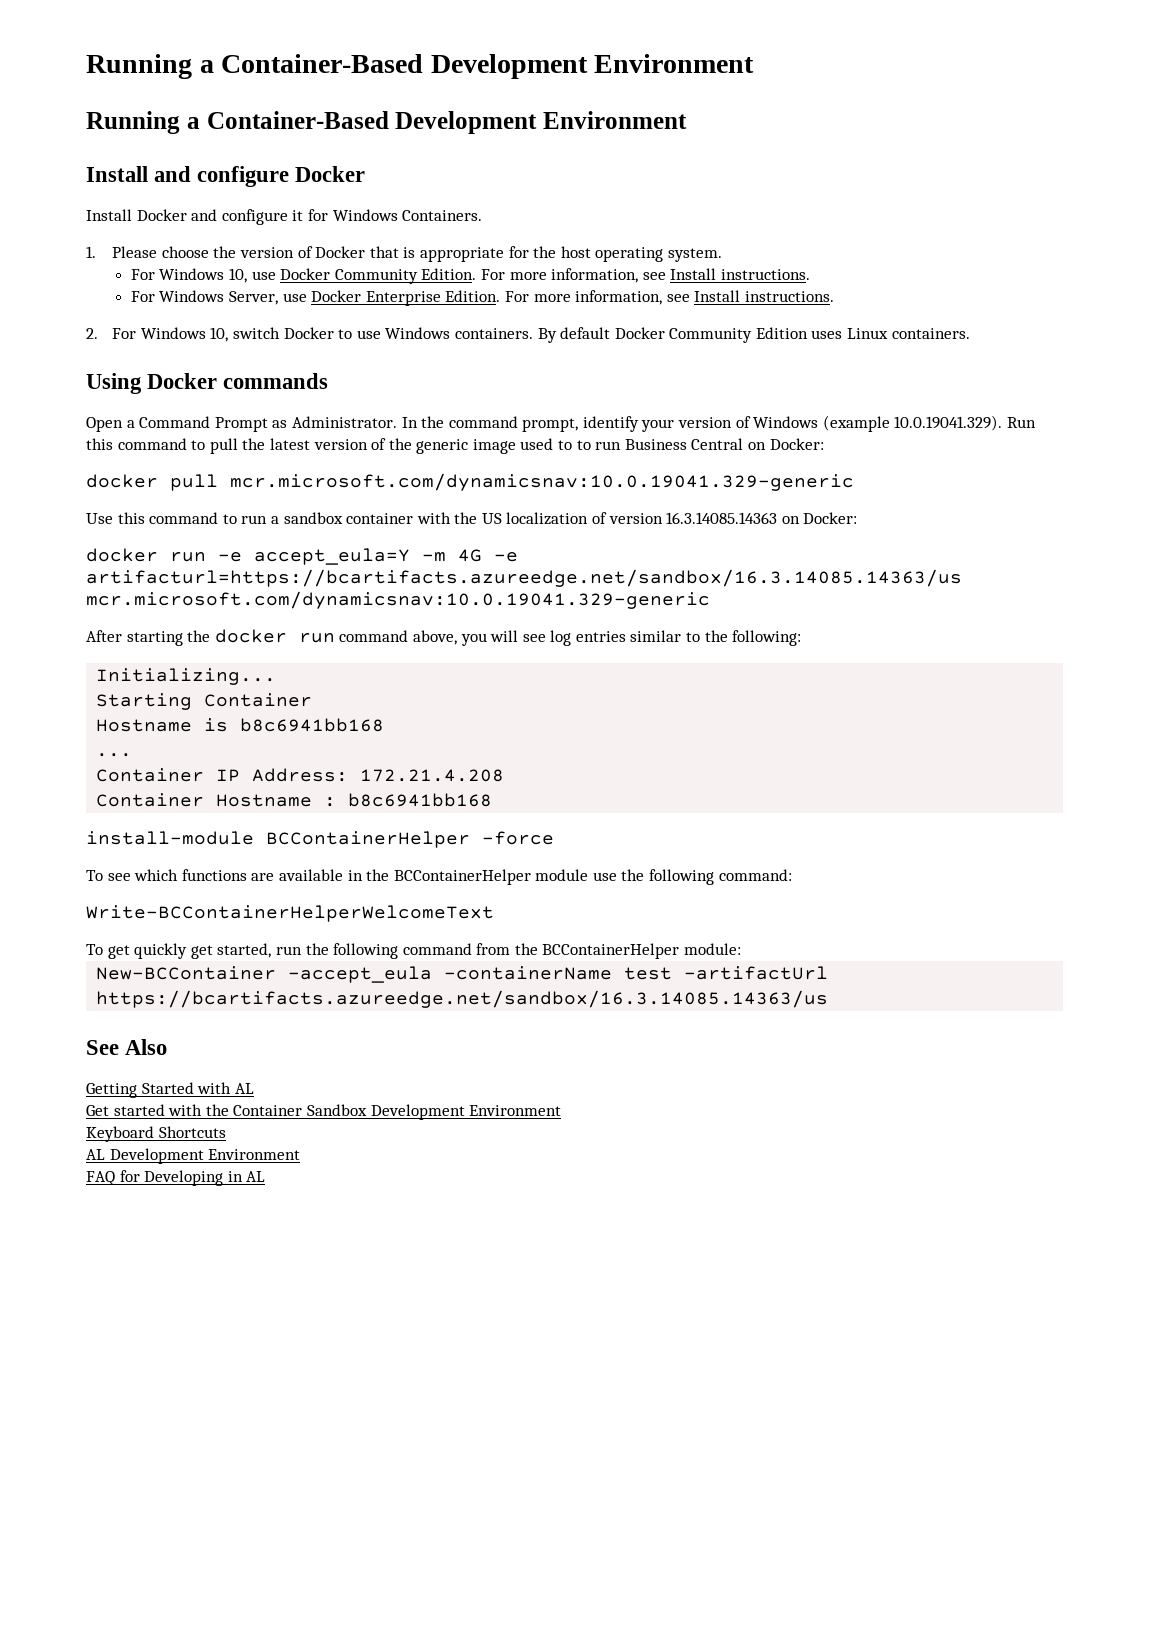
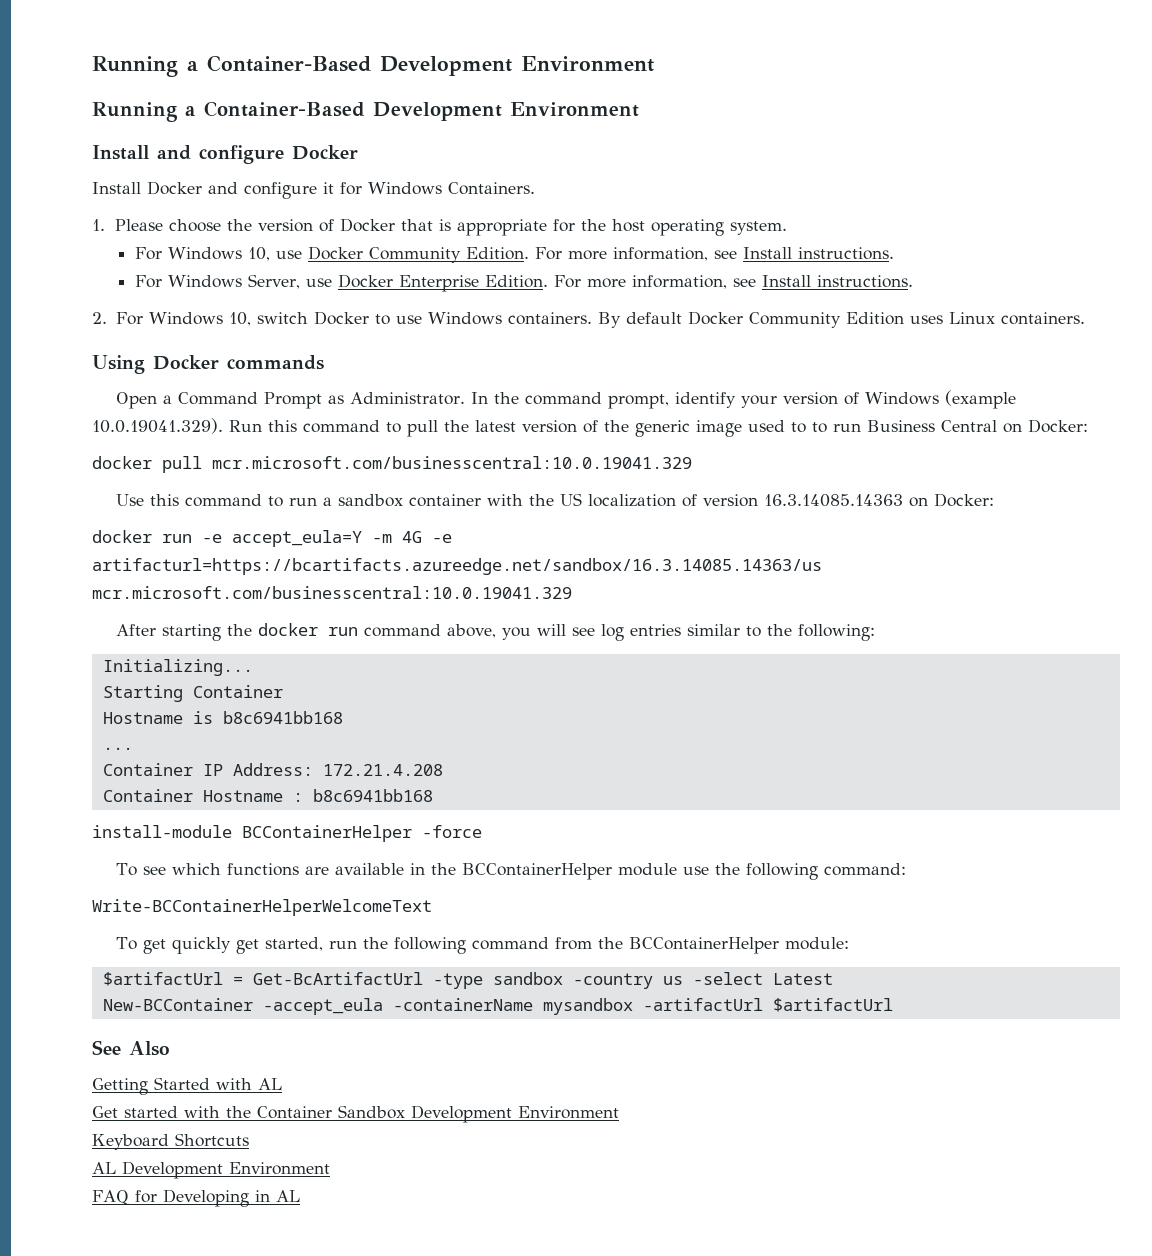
- docker pull mcr.microsoft.com/dynamicsnav:10.0.19041.329-generic
+ docker pull mcr.microsoft.com/businesscentral:10.0.19041.329
- docker run -e accept_eula=Y -m 4G -e artifacturl=https://bcartifacts.azureedge.net/sandbox/16.3.14085.14363/us mcr.microsoft.com/dynamicsnav:10.0.19041.329-generic
+ docker run -e accept_eula=Y -m 4G -e artifacturl=https://bcartifacts.azureedge.net/sandbox/16.3.14085.14363/us mcr.microsoft.com/businesscentral:10.0.19041.329
+ $artifactUrl = Get-BcArtifactUrl -type sandbox -country us -select Latest
- New-BCContainer -accept_eula -containerName test -artifactUrl https://bcartifacts.azureedge.net/sandbox/16.3.14085.14363/us
+ New-BCContainer -accept_eula -containerName mysandbox -artifactUrl $artifactUrl

